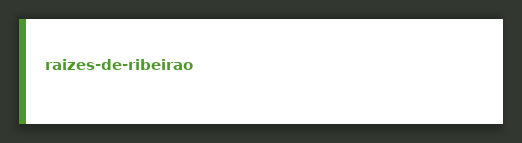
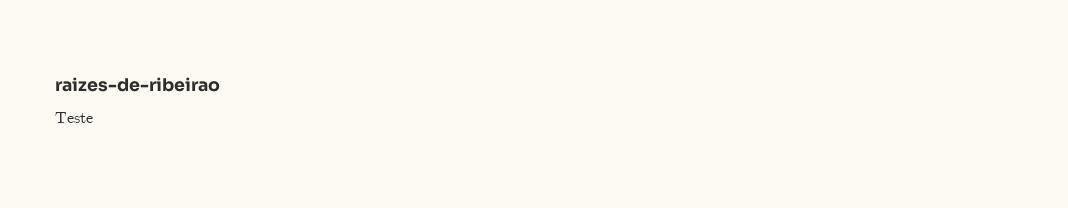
+ Teste

